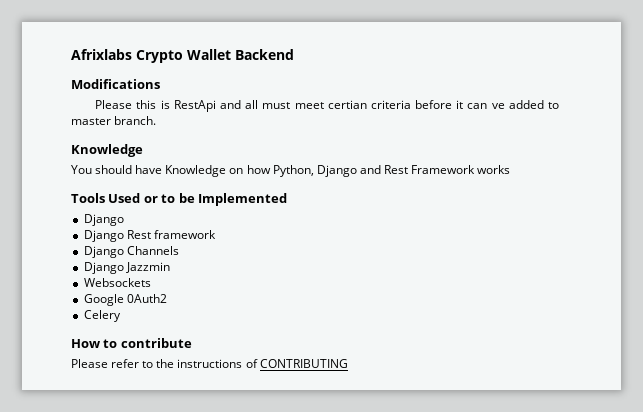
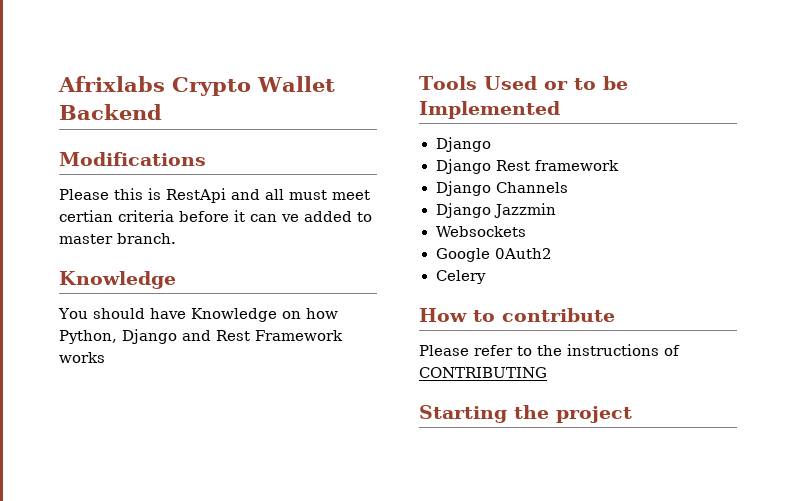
+ Starting the project

